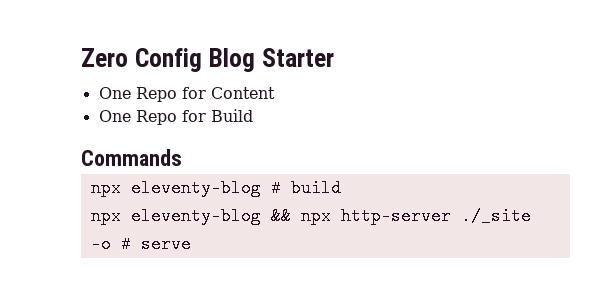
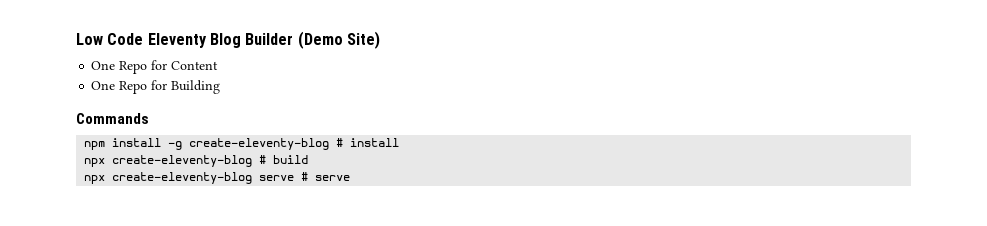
- Zero Config Blog Starter
+ Low Code Eleventy Blog Builder (Demo Site)
- One Repo for Build
+ One Repo for Building
- npx eleventy-blog # build
+ npm install -g create-eleventy-blog # install
+ npx create-eleventy-blog # build
- npx eleventy-blog && npx http-server ./_site -o # serve
+ npx create-eleventy-blog serve # serve

